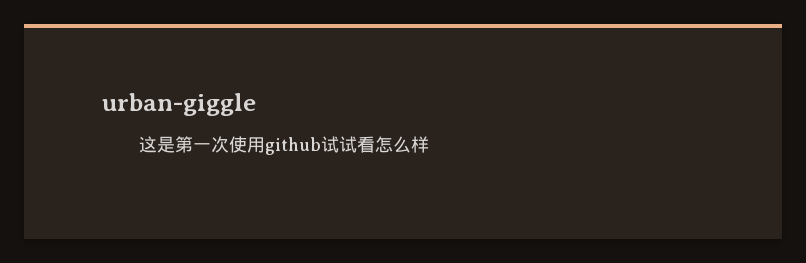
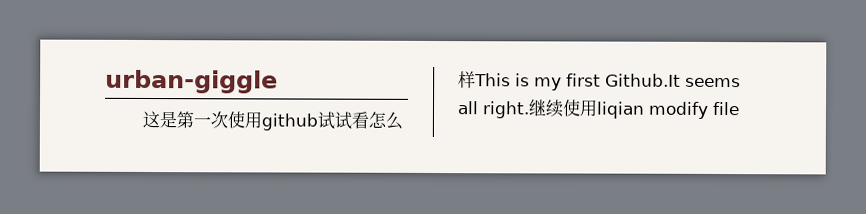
- 这是第一次使用github试试看怎么样
+ 这是第一次使用github试试看怎么样This is my first Github.It seems all right.继续使用liqian modify file

